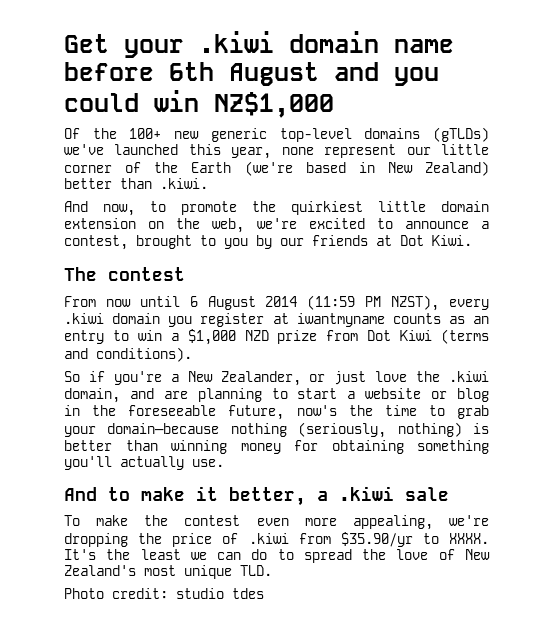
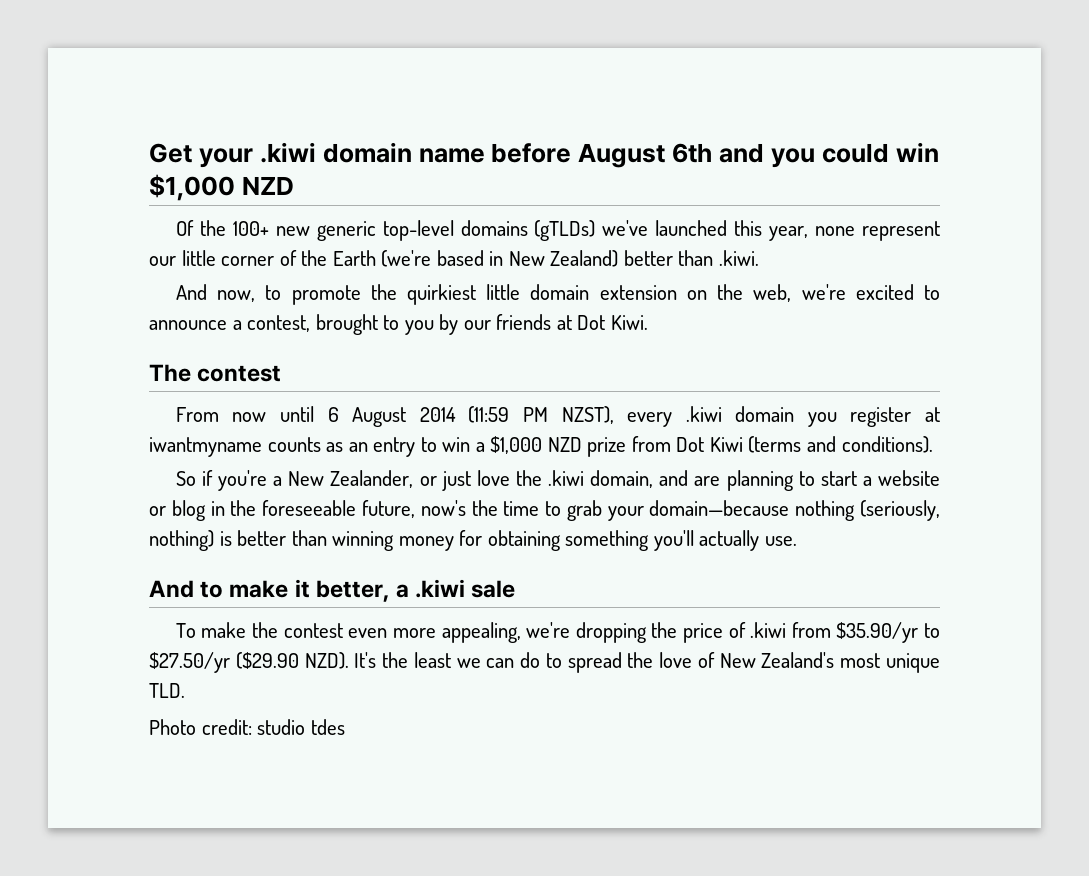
- Get your .kiwi domain name before 6th August and you could win NZ$1,000
+ Get your .kiwi domain name before August 6th and you could win $1,000 NZD
- To make the contest even more appealing, we're dropping the price of .kiwi from $35.90/yr to XXXX.
+ To make the contest even more appealing, we're dropping the price of .kiwi from $35.90/yr to $27.50/yr ($29.90 NZD).

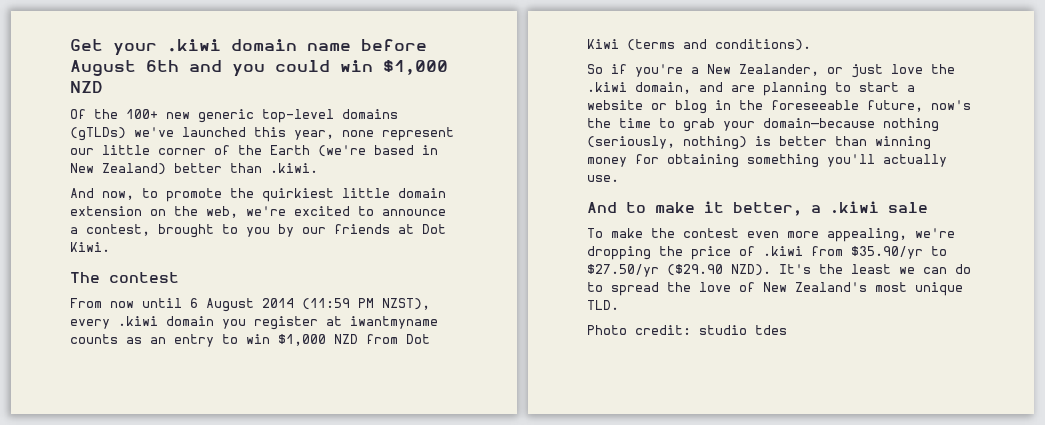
- From now until 6 August 2014 (11:59 PM NZST), every .kiwi domain you register at iwantmyname counts as an entry to win a $1,000 NZD prize from Dot Kiwi (terms and conditions).
+ From now until 6 August 2014 (11:59 PM NZST), every .kiwi domain you register at iwantmyname counts as an entry to win $1,000 NZD from Dot Kiwi (terms and conditions).

